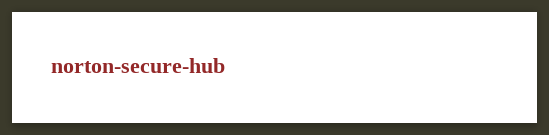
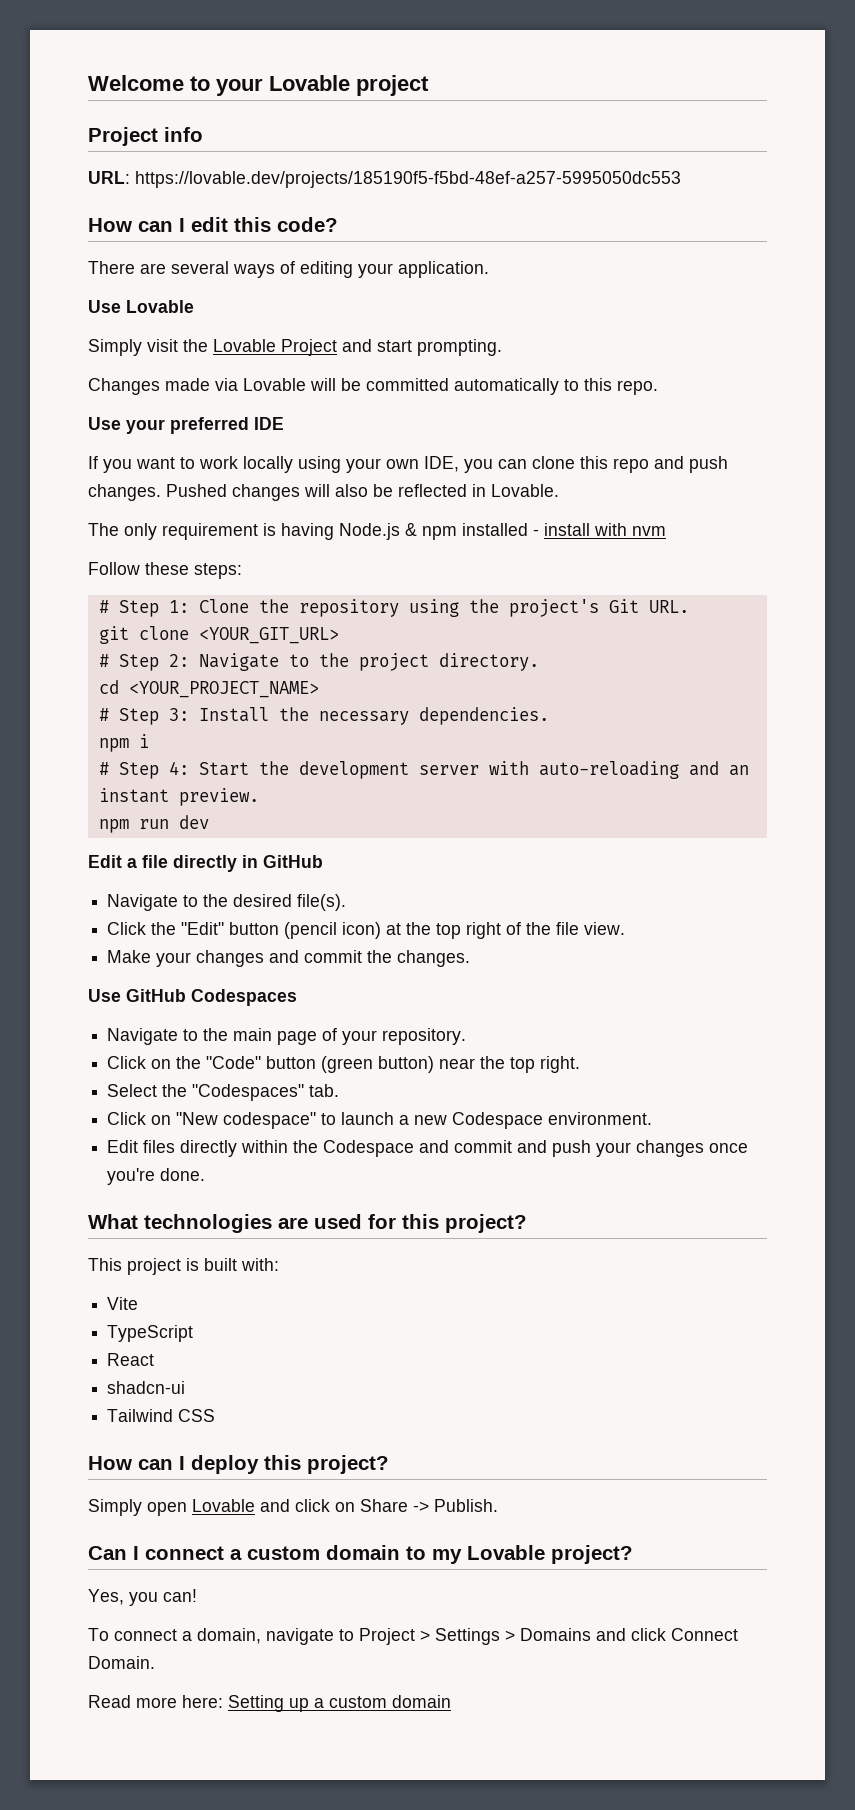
- norton-secure-hub
+ Welcome to your Lovable project
+ Project info
+ URL: https://lovable.dev/projects/185190f5-f5bd-48ef-a257-5995050dc553
+ How can I edit this code?
+ There are several ways of editing your application.
+ Use Lovable
+ Simply visit the Lovable Project and start prompting.
+ Changes made via Lovable will be committed automatically to this repo.
+ Use your preferred IDE
+ If you want to work locally using your own IDE, you can clone this repo and push changes. Pushed changes will also be reflected in Lovable.
+ The only requirement is having Node.js & npm installed - install with nvm
+ Follow these steps:
+ # Step 1: Clone the repository using the project's Git URL.
+ git clone <YOUR_GIT_URL>
+ # Step 2: Navigate to the project directory.
+ cd <YOUR_PROJECT_NAME>
+ # Step 3: Install the necessary dependencies.
+ npm i
+ # Step 4: Start the development server with auto-reloading and an instant preview.
+ npm run dev
+ Edit a file directly in GitHub
+ Navigate to the desired file(s).
+ Click the "Edit" button (pencil icon) at the top right of the file view.
+ Make your changes and commit the changes.
+ Use GitHub Codespaces
+ Navigate to the main page of your repository.
+ Click on the "Code" button (green button) near the top right.
+ Select the "Codespaces" tab.
+ Click on "New codespace" to launch a new Codespace environment.
+ Edit files directly within the Codespace and commit and push your changes once you're done.
+ What technologies are used for this project?
+ This project is built with:
+ Vite
+ TypeScript
+ React
+ shadcn-ui
+ Tailwind CSS
+ How can I deploy this project?
+ Simply open Lovable and click on Share -> Publish.
+ Can I connect a custom domain to my Lovable project?
+ Yes, you can!
+ To connect a domain, navigate to Project > Settings > Domains and click Connect Domain.
+ Read more here: Setting up a custom domain

